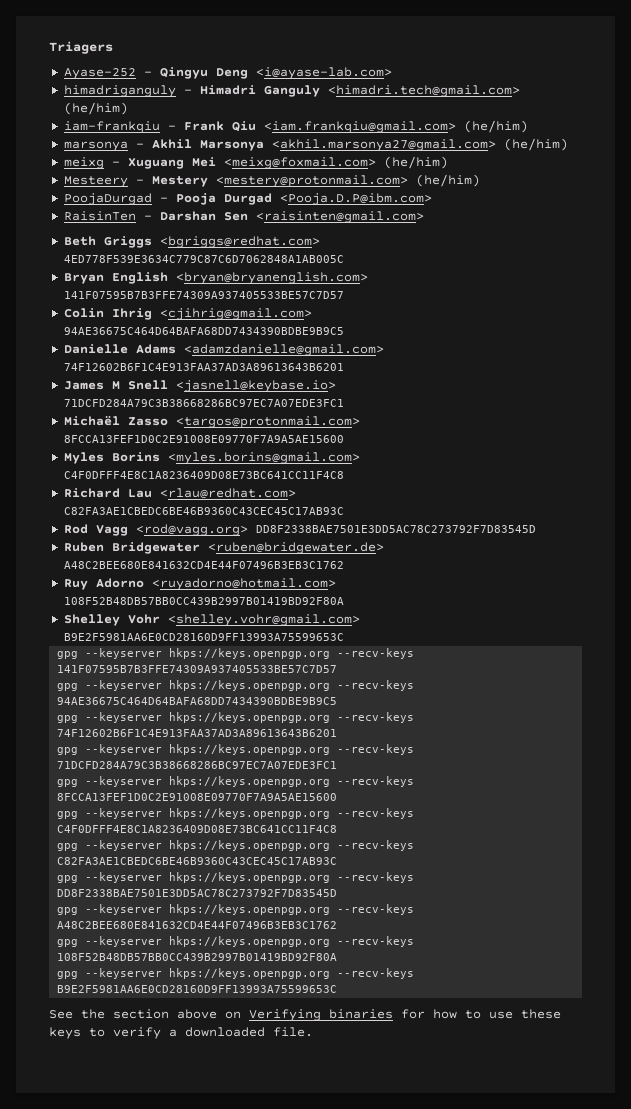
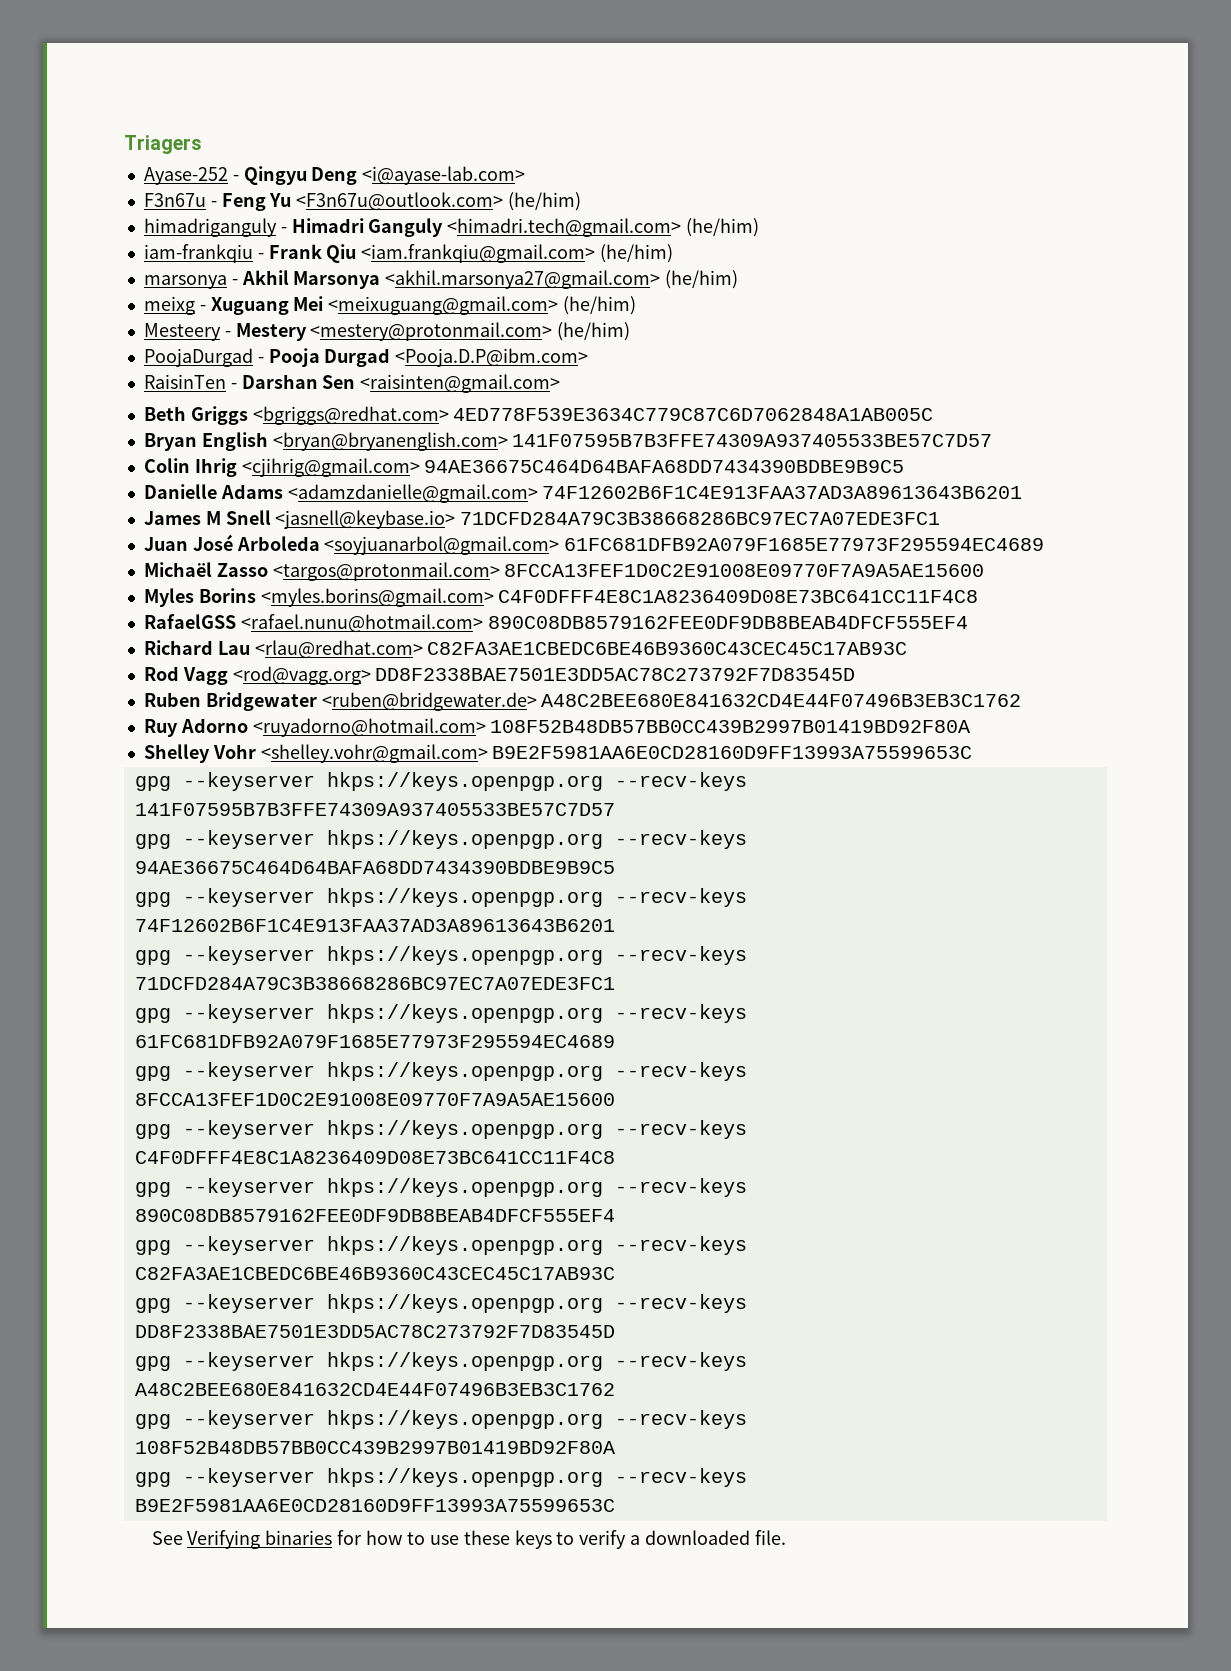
+ F3n67u - Feng Yu <F3n67u@outlook.com> (he/him)
- meixg - Xuguang Mei <meixg@foxmail.com> (he/him)
+ meixg - Xuguang Mei <meixuguang@gmail.com> (he/him)
+ Juan José Arboleda <soyjuanarbol@gmail.com> 61FC681DFB92A079F1685E77973F295594EC4689
+ RafaelGSS <rafael.nunu@hotmail.com> 890C08DB8579162FEE0DF9DB8BEAB4DFCF555EF4
+ gpg --keyserver hkps://keys.openpgp.org --recv-keys 61FC681DFB92A079F1685E77973F295594EC4689
+ gpg --keyserver hkps://keys.openpgp.org --recv-keys 890C08DB8579162FEE0DF9DB8BEAB4DFCF555EF4
- See the section above on Verifying binaries for how to use these keys to verify a downloaded file.
+ See Verifying binaries for how to use these keys to verify a downloaded file.

